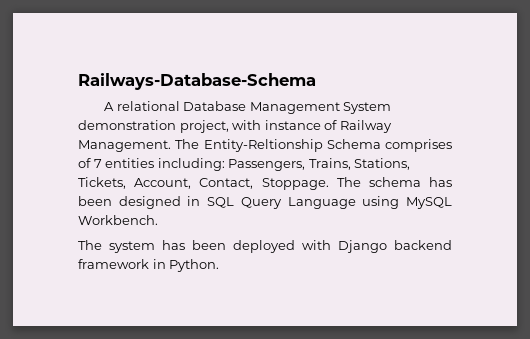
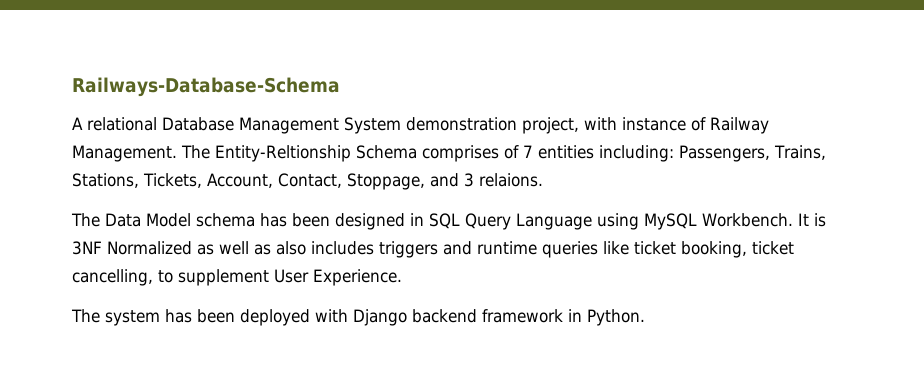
- The Entity-Reltionship Schema comprises of 7 entities including: Passengers, Trains, Stations, Tickets, Account, Contact, Stoppage. The schema has been designed in SQL Query Language using MySQL Workbench.
+ The Entity-Reltionship Schema comprises of 7 entities including: Passengers, Trains, Stations, Tickets, Account, Contact, Stoppage, and 3 relaions.
+ The Data Model schema has been designed in SQL Query Language using MySQL Workbench. It is 3NF Normalized as well as also includes triggers and runtime queries like ticket booking, ticket cancelling, to supplement User Experience.

